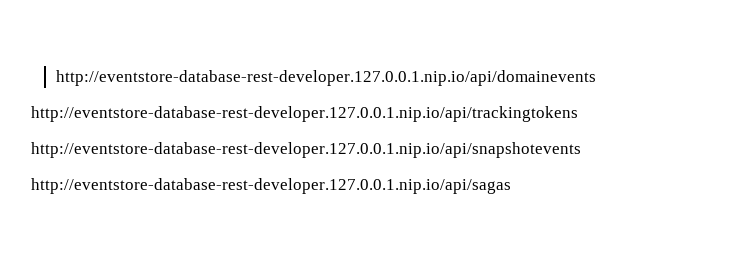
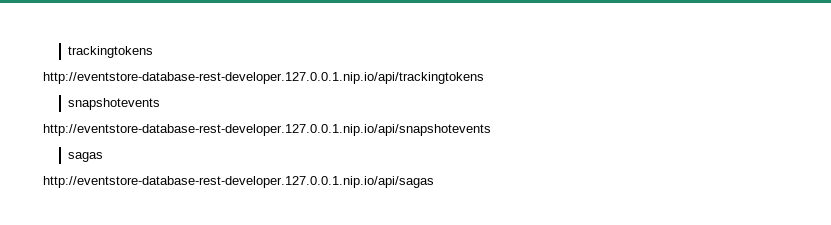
- http://eventstore-database-rest-developer.127.0.0.1.nip.io/api/domainevents
+ trackingtokens
+ snapshotevents
+ sagas

